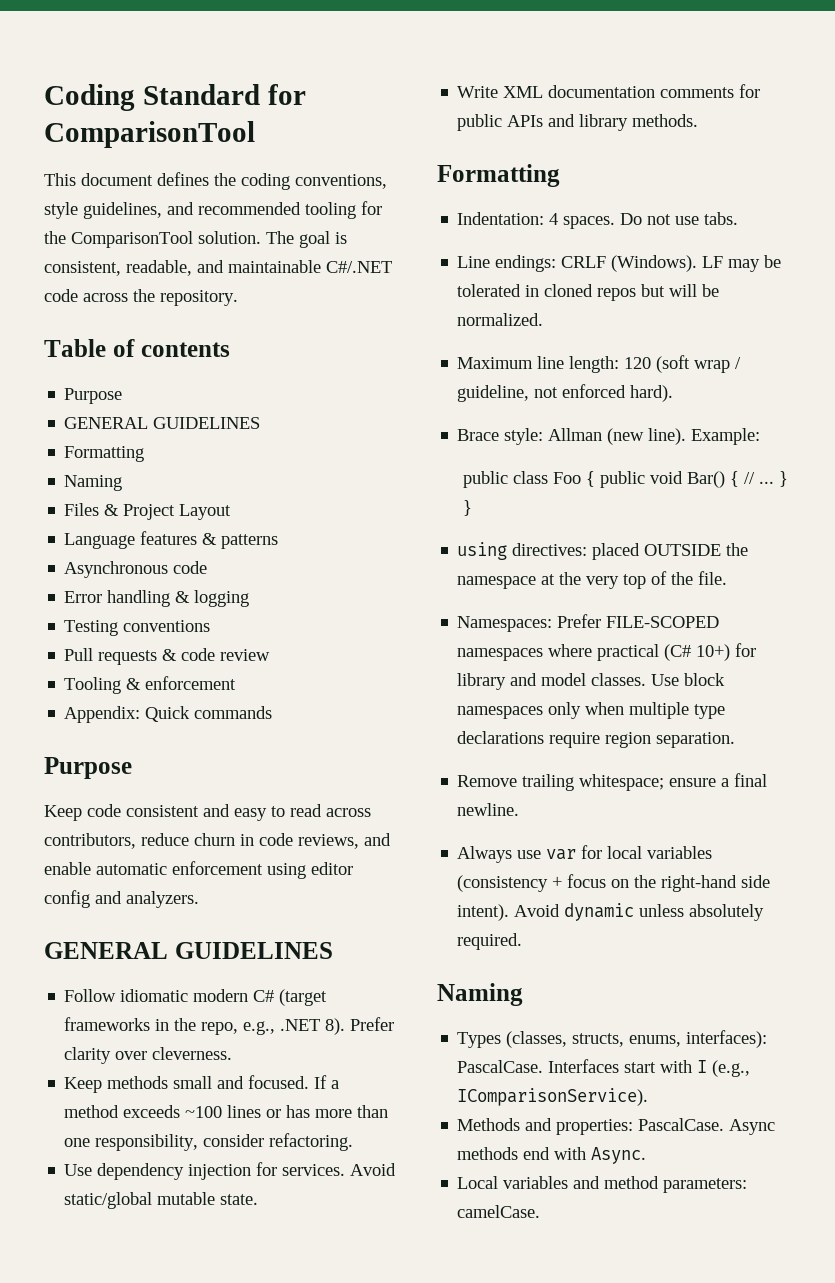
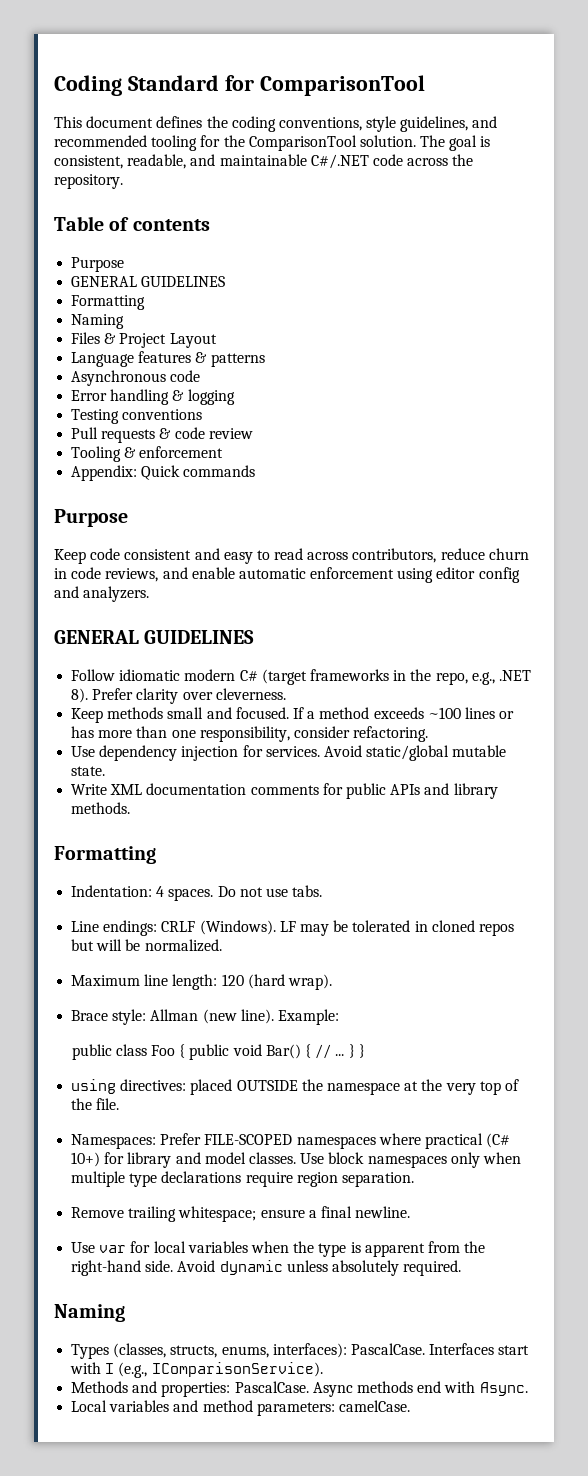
- Maximum line length: 120 (soft wrap / guideline, not enforced hard).
+ Maximum line length: 120 (hard wrap).
- Always use var for local variables (consistency + focus on the right-hand side intent).
+ Use var for local variables when the type is apparent from the right-hand side.

